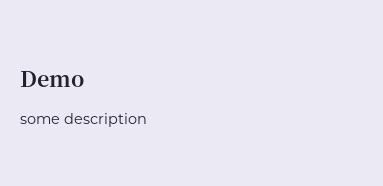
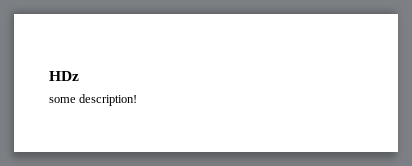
- Demo
+ HDz
- some description
+ some description!

